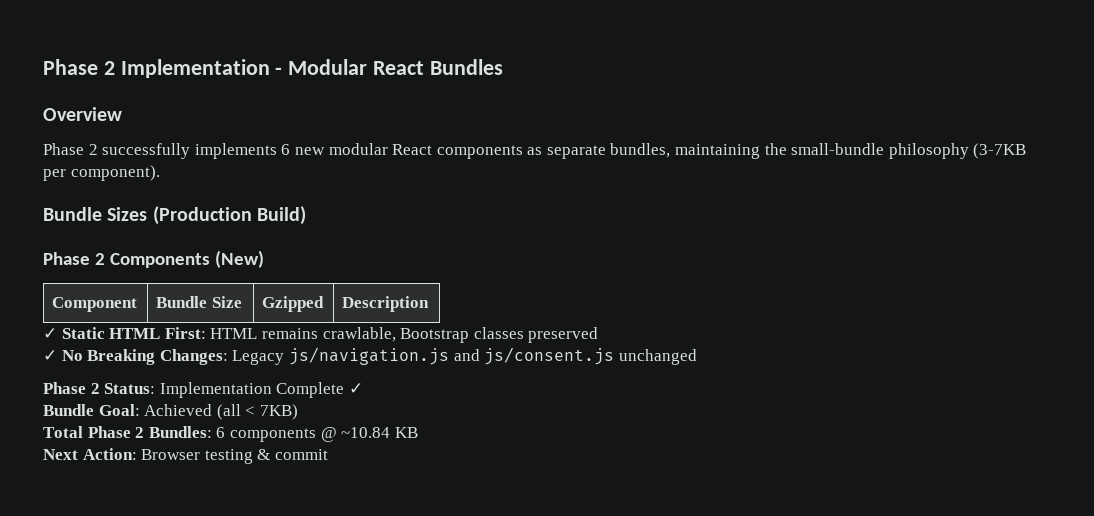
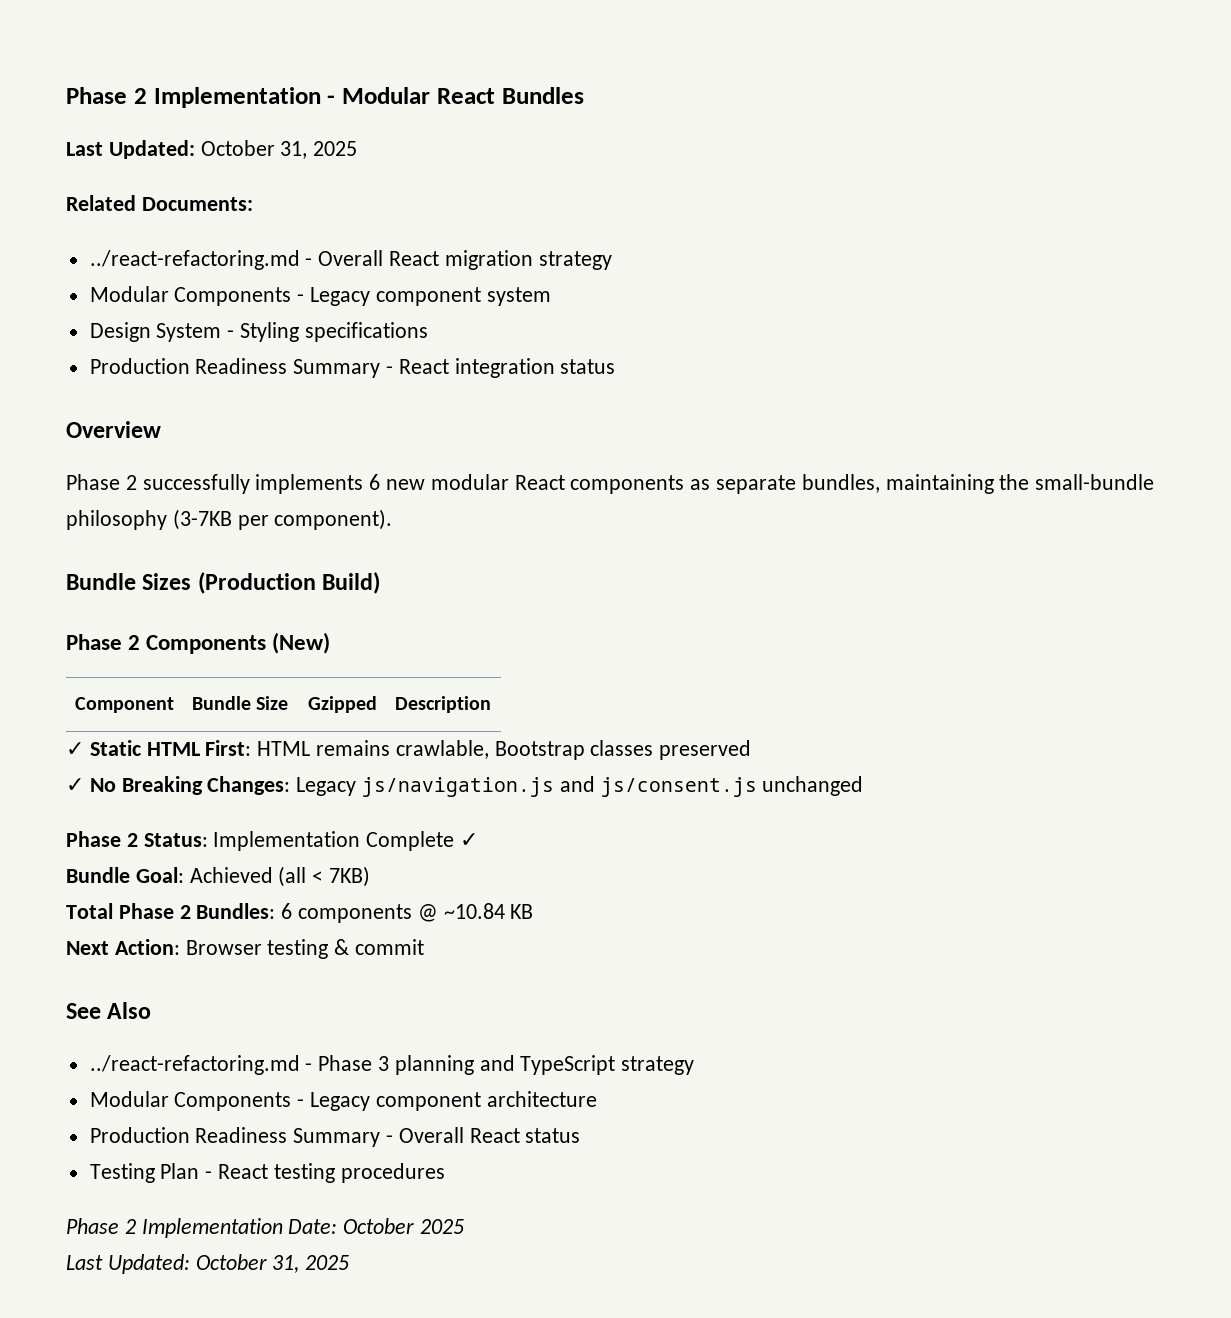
  Phase 2 Implementation - Modular React Bundles
+ Last Updated: October 31, 2025
+ Related Documents:
+ ../react-refactoring.md - Overall React migration strategy
+ Modular Components - Legacy component system
+ Design System - Styling specifications
+ Production Readiness Summary - React integration status
+ See Also
+ ../react-refactoring.md - Phase 3 planning and TypeScript strategy
+ Modular Components - Legacy component architecture
+ Production Readiness Summary - Overall React status
+ Testing Plan - React testing procedures
+ Phase 2 Implementation Date: October 2025
+ Last Updated: October 31, 2025

